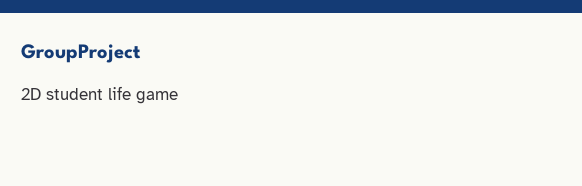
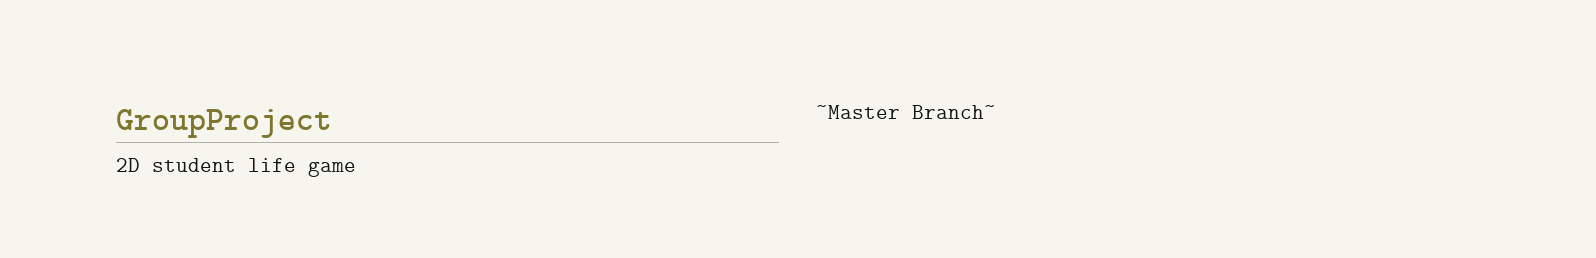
+ ~Master Branch~

